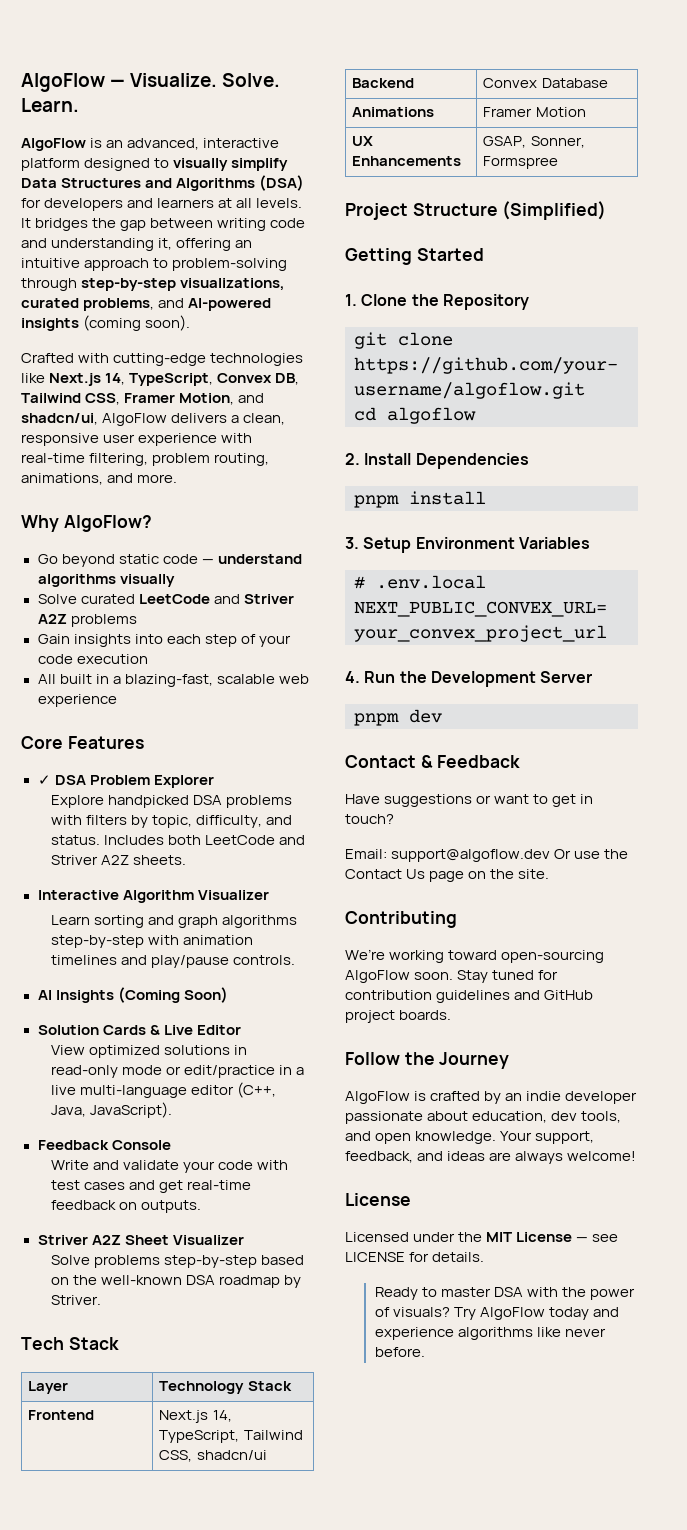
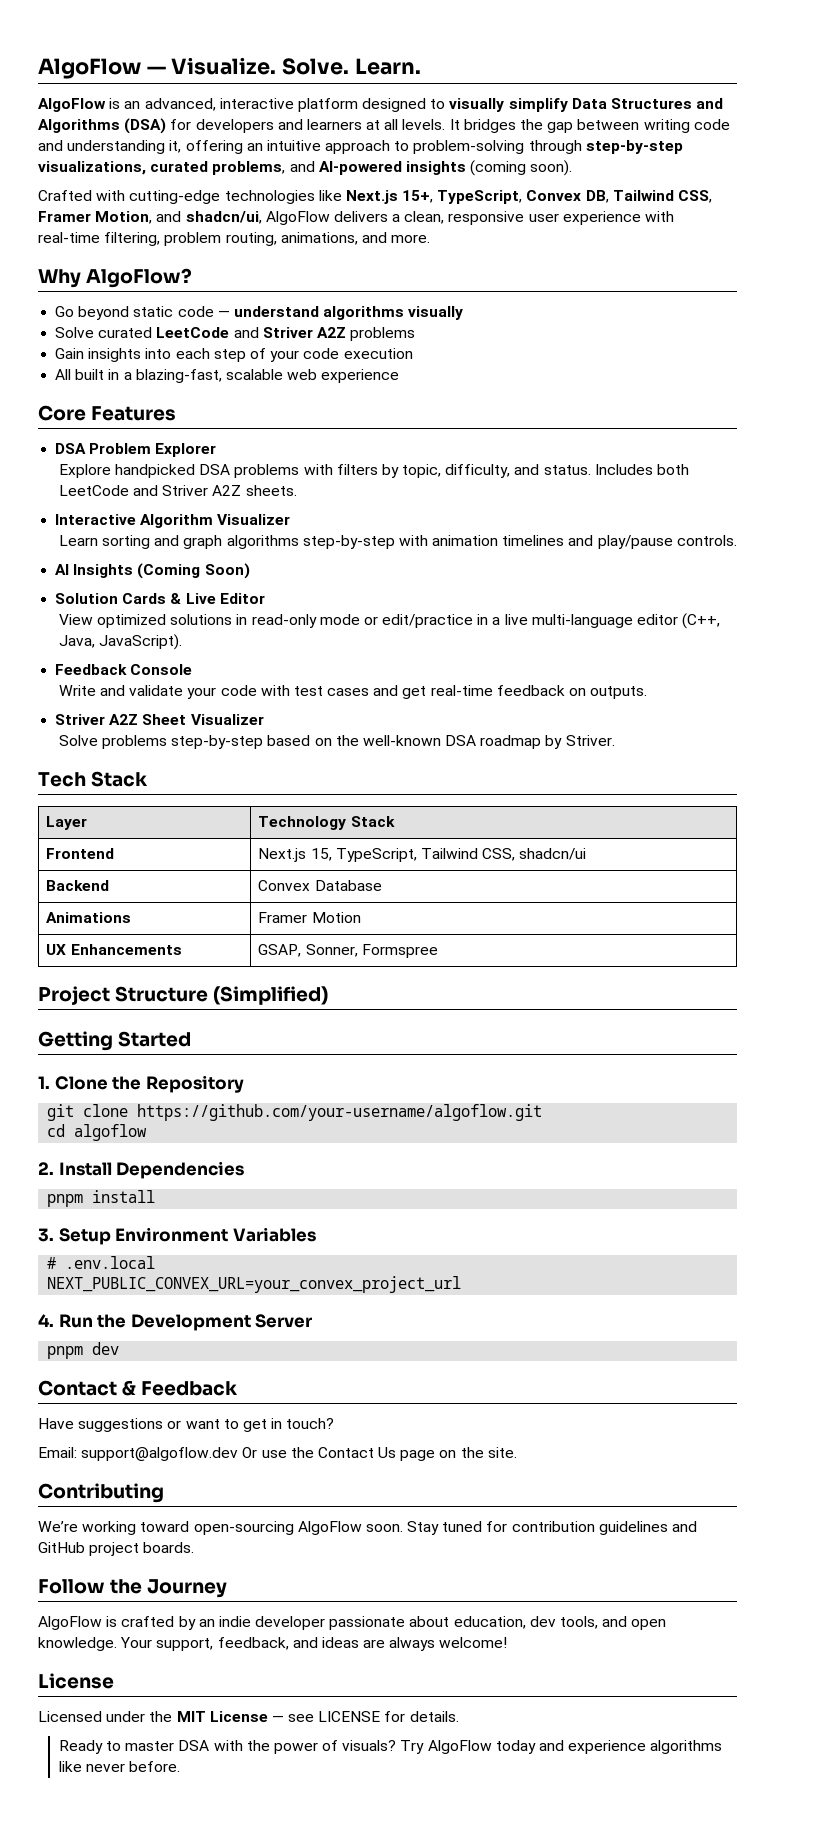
- Crafted with cutting-edge technologies like Next.js 14, TypeScript, Convex DB, Tailwind CSS, Framer Motion, and shadcn/ui, AlgoFlow delivers a clean, responsive user experience with real-time filtering, problem routing, animations, and more.
+ Crafted with cutting-edge technologies like Next.js 15+, TypeScript, Convex DB, Tailwind CSS, Framer Motion, and shadcn/ui, AlgoFlow delivers a clean, responsive user experience with real-time filtering, problem routing, animations, and more.
- ✓ DSA Problem Explorer
+ DSA Problem Explorer
- Frontend | Next.js 14, TypeScript, Tailwind CSS, shadcn/ui
+ Frontend | Next.js 15, TypeScript, Tailwind CSS, shadcn/ui

